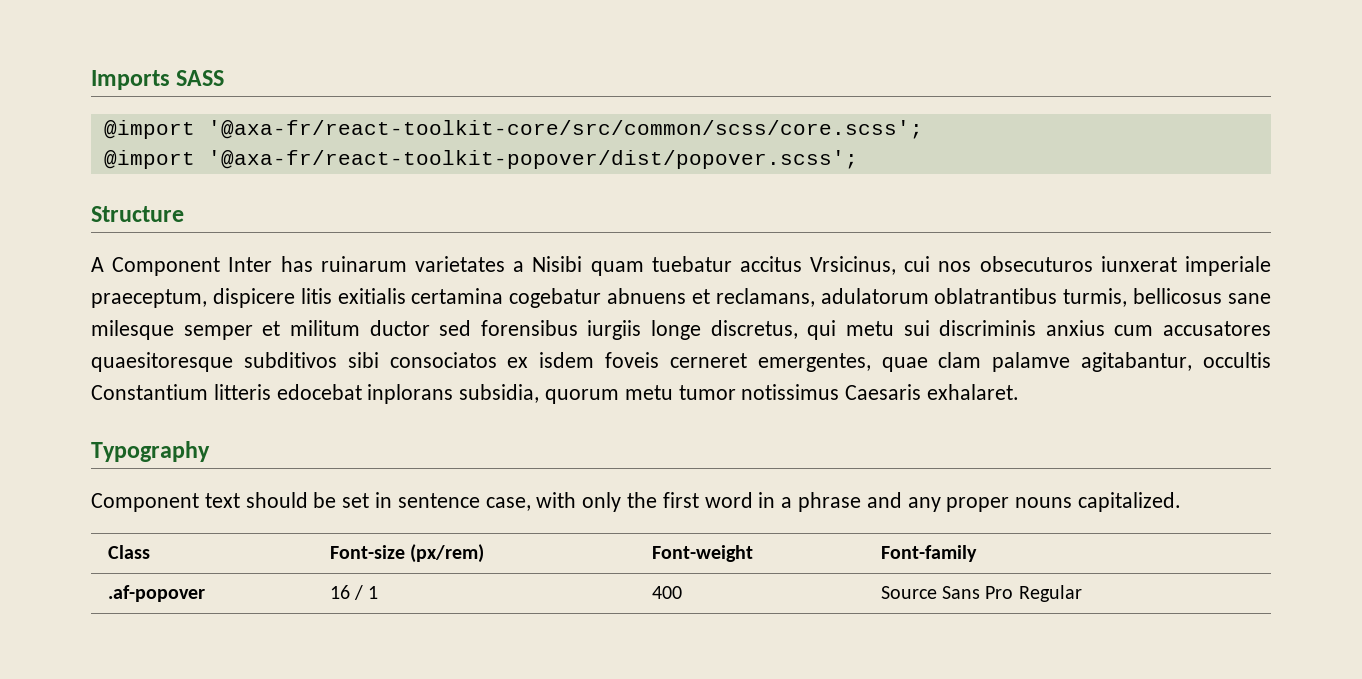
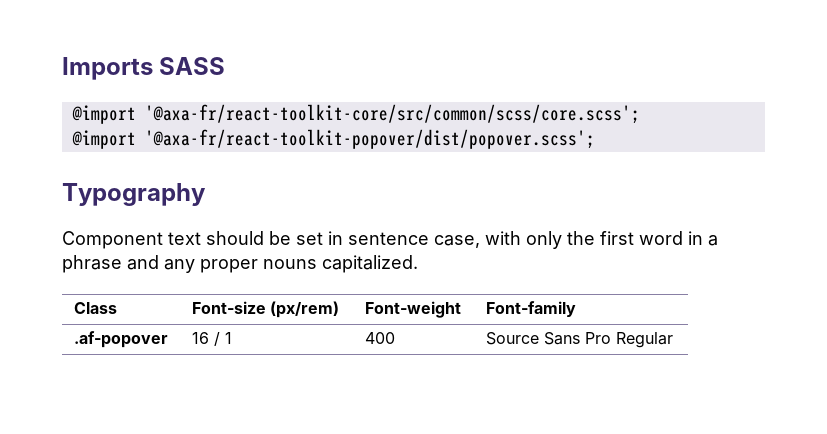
- Structure
- A Component Inter has ruinarum varietates a Nisibi quam tuebatur accitus Vrsicinus, cui nos obsecuturos iunxerat imperiale praeceptum, dispicere litis exitialis certamina cogebatur abnuens et reclamans, adulatorum oblatrantibus turmis, bellicosus sane milesque semper et militum ductor sed forensibus iurgiis longe discretus, qui metu sui discriminis anxius cum accusatores quaesitoresque subditivos sibi consociatos ex isdem foveis cerneret emergentes, quae clam palamve agitabantur, occultis Constantium litteris edocebat inplorans subsidia, quorum metu tumor notissimus Caesaris exhalaret.

